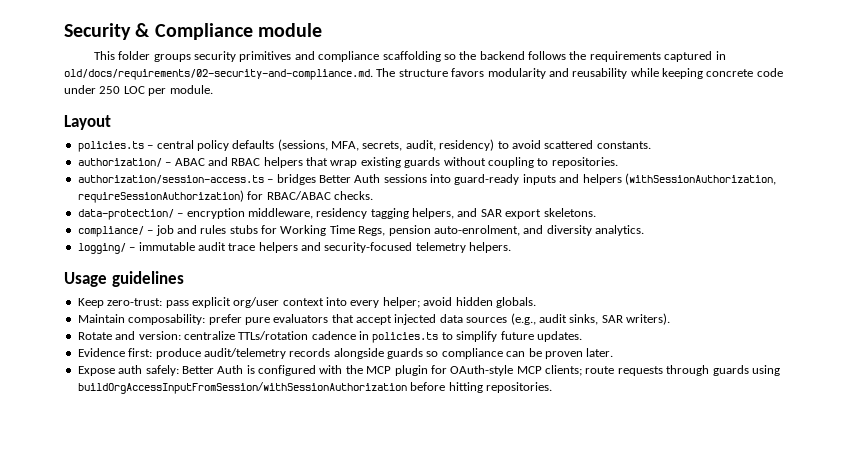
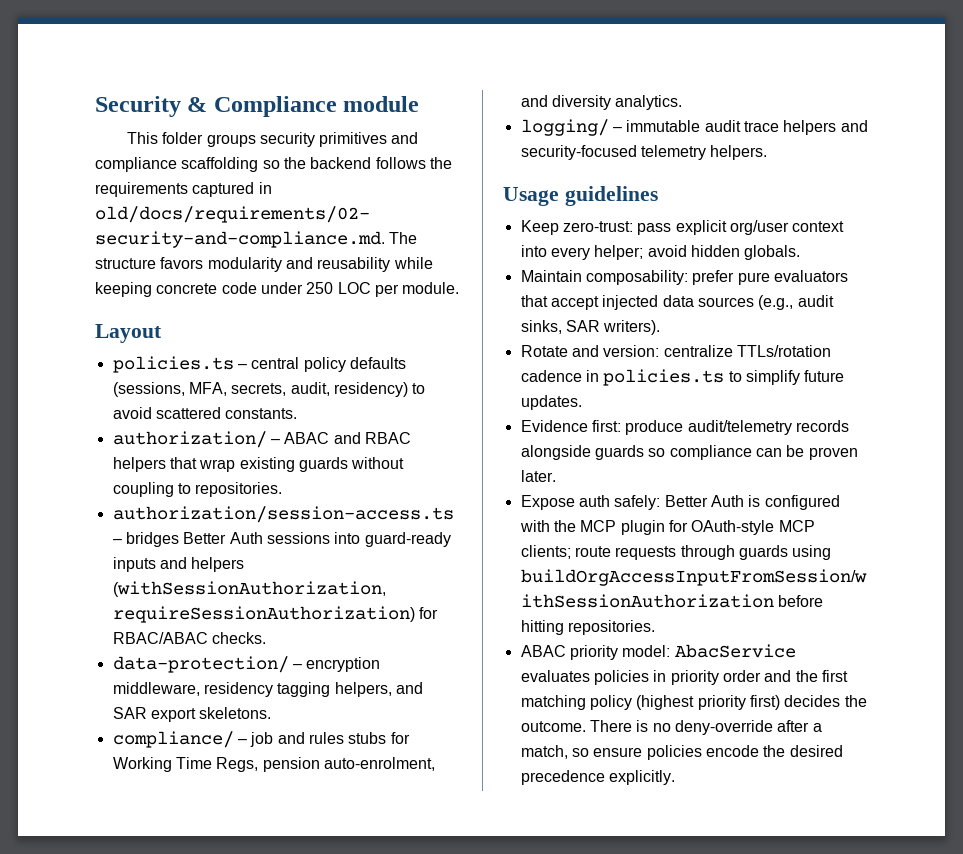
+ ABAC priority model: AbacService evaluates policies in priority order and the first matching policy (highest priority first) decides the outcome. There is no deny-override after a match, so ensure policies encode the desired precedence explicitly.

